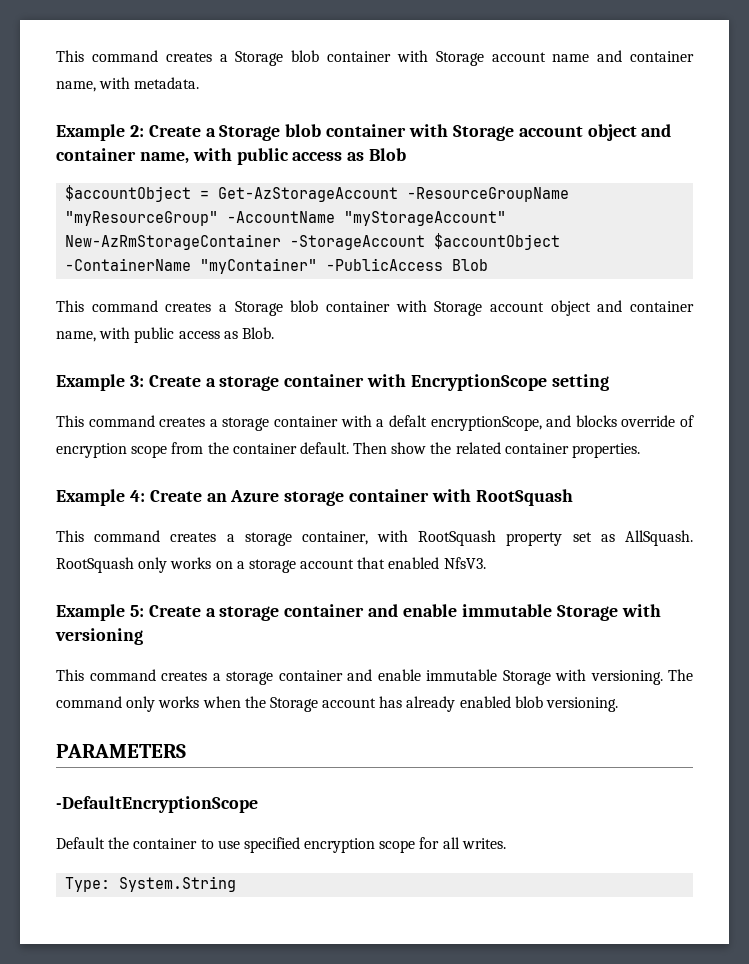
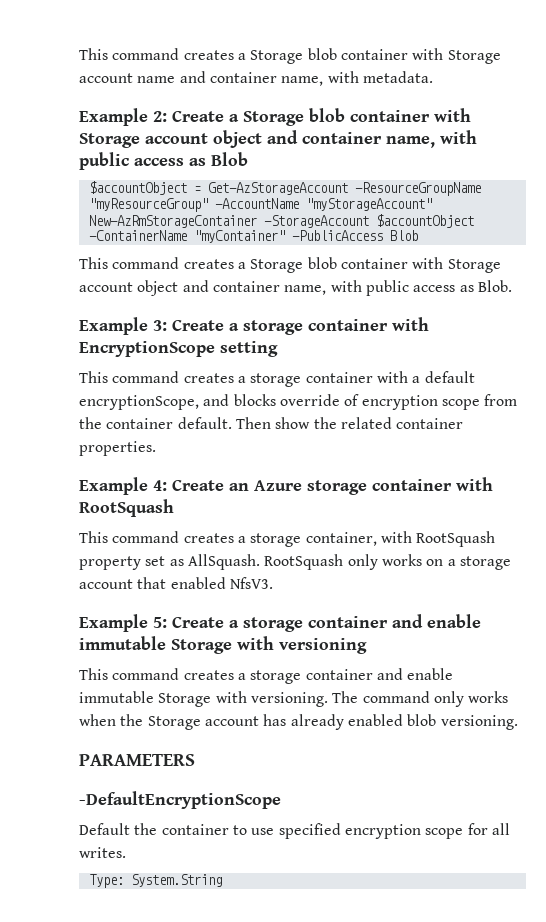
- This command creates a storage container with a defalt encryptionScope, and blocks override of encryption scope from the container default.
+ This command creates a storage container with a default encryptionScope, and blocks override of encryption scope from the container default.

